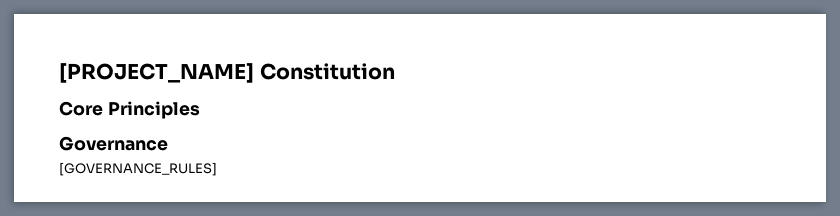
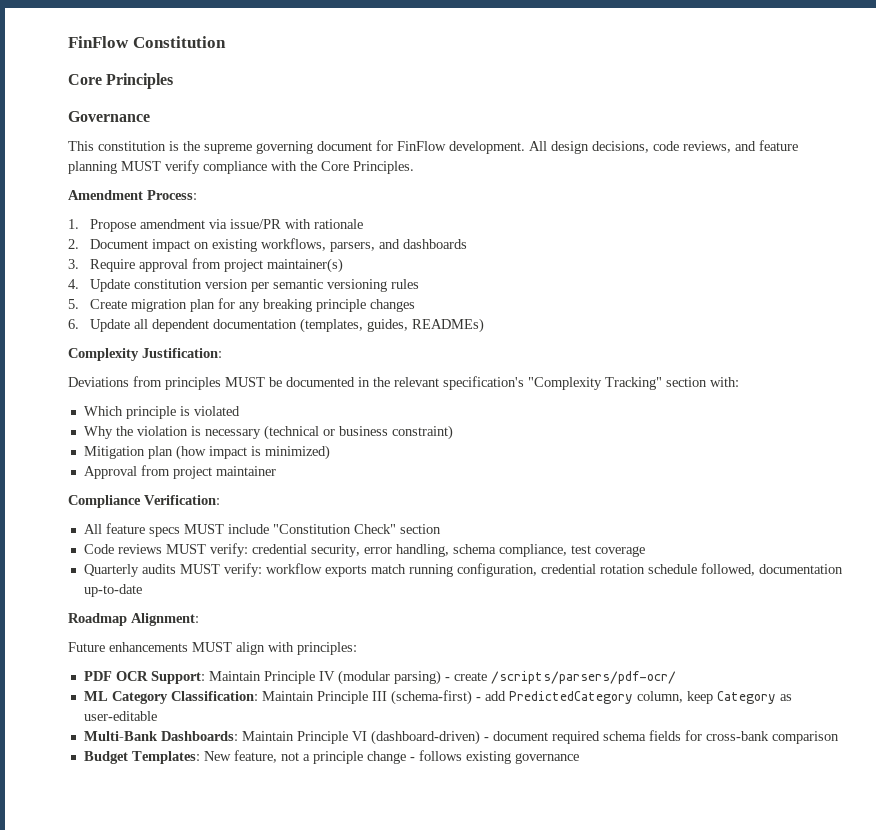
- [PROJECT_NAME] Constitution
+ FinFlow Constitution
- [GOVERNANCE_RULES]
+ This constitution is the supreme governing document for FinFlow development. All design decisions, code reviews, and feature planning MUST verify compliance with the Core Principles.
+ Amendment Process:
+ 1. Propose amendment via issue/PR with rationale
+ 2. Document impact on existing workflows, parsers, and dashboards
+ 3. Require approval from project maintainer(s)
+ 4. Update constitution version per semantic versioning rules
+ 5. Create migration plan for any breaking principle changes
+ 6. Update all dependent documentation (templates, guides, READMEs)
+ Complexity Justification:
+ Deviations from principles MUST be documented in the relevant specification's "Complexity Tracking" section with:
+ Which principle is violated
+ Why the violation is necessary (technical or business constraint)
+ Mitigation plan (how impact is minimized)
+ Approval from project maintainer
+ Compliance Verification:
+ All feature specs MUST include "Constitution Check" section
+ Code reviews MUST verify: credential security, error handling, schema compliance, test coverage
+ Quarterly audits MUST verify: workflow exports match running configuration, credential rotation schedule followed, documentation up-to-date
+ Roadmap Alignment:
+ Future enhancements MUST align with principles:
+ PDF OCR Support: Maintain Principle IV (modular parsing) - create /scripts/parsers/pdf-ocr/
+ ML Category Classification: Maintain Principle III (schema-first) - add PredictedCategory column, keep Category as user-editable
+ Multi-Bank Dashboards: Maintain Principle VI (dashboard-driven) - document required schema fields for cross-bank comparison
+ Budget Templates: New feature, not a principle change - follows existing governance

